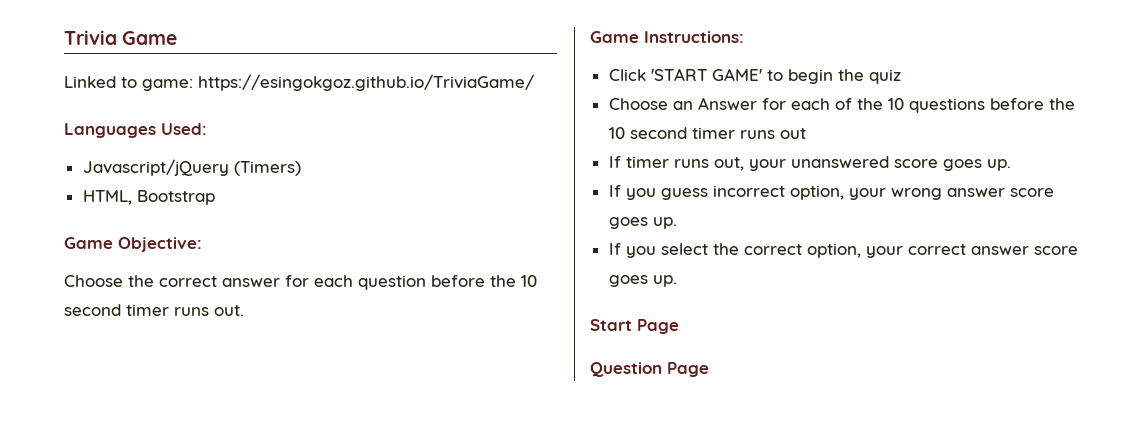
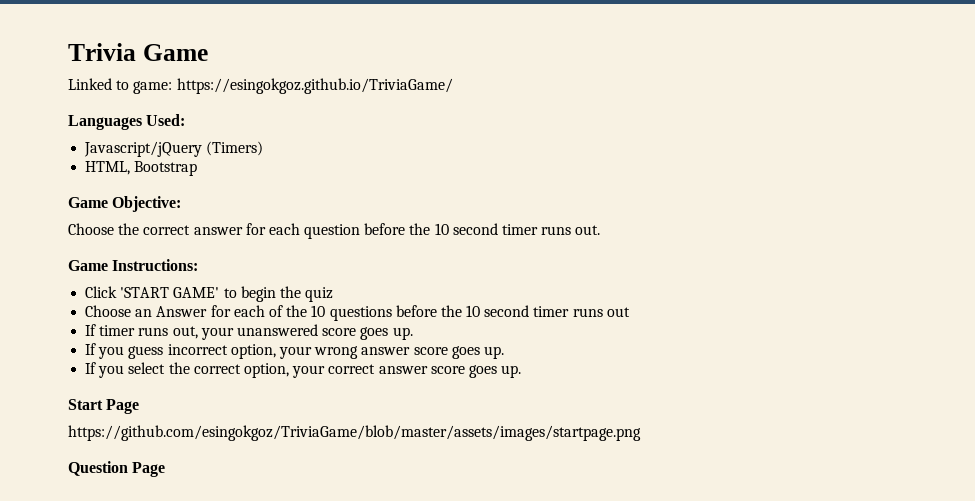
+ https://github.com/esingokgoz/TriviaGame/blob/master/assets/images/startpage.png

